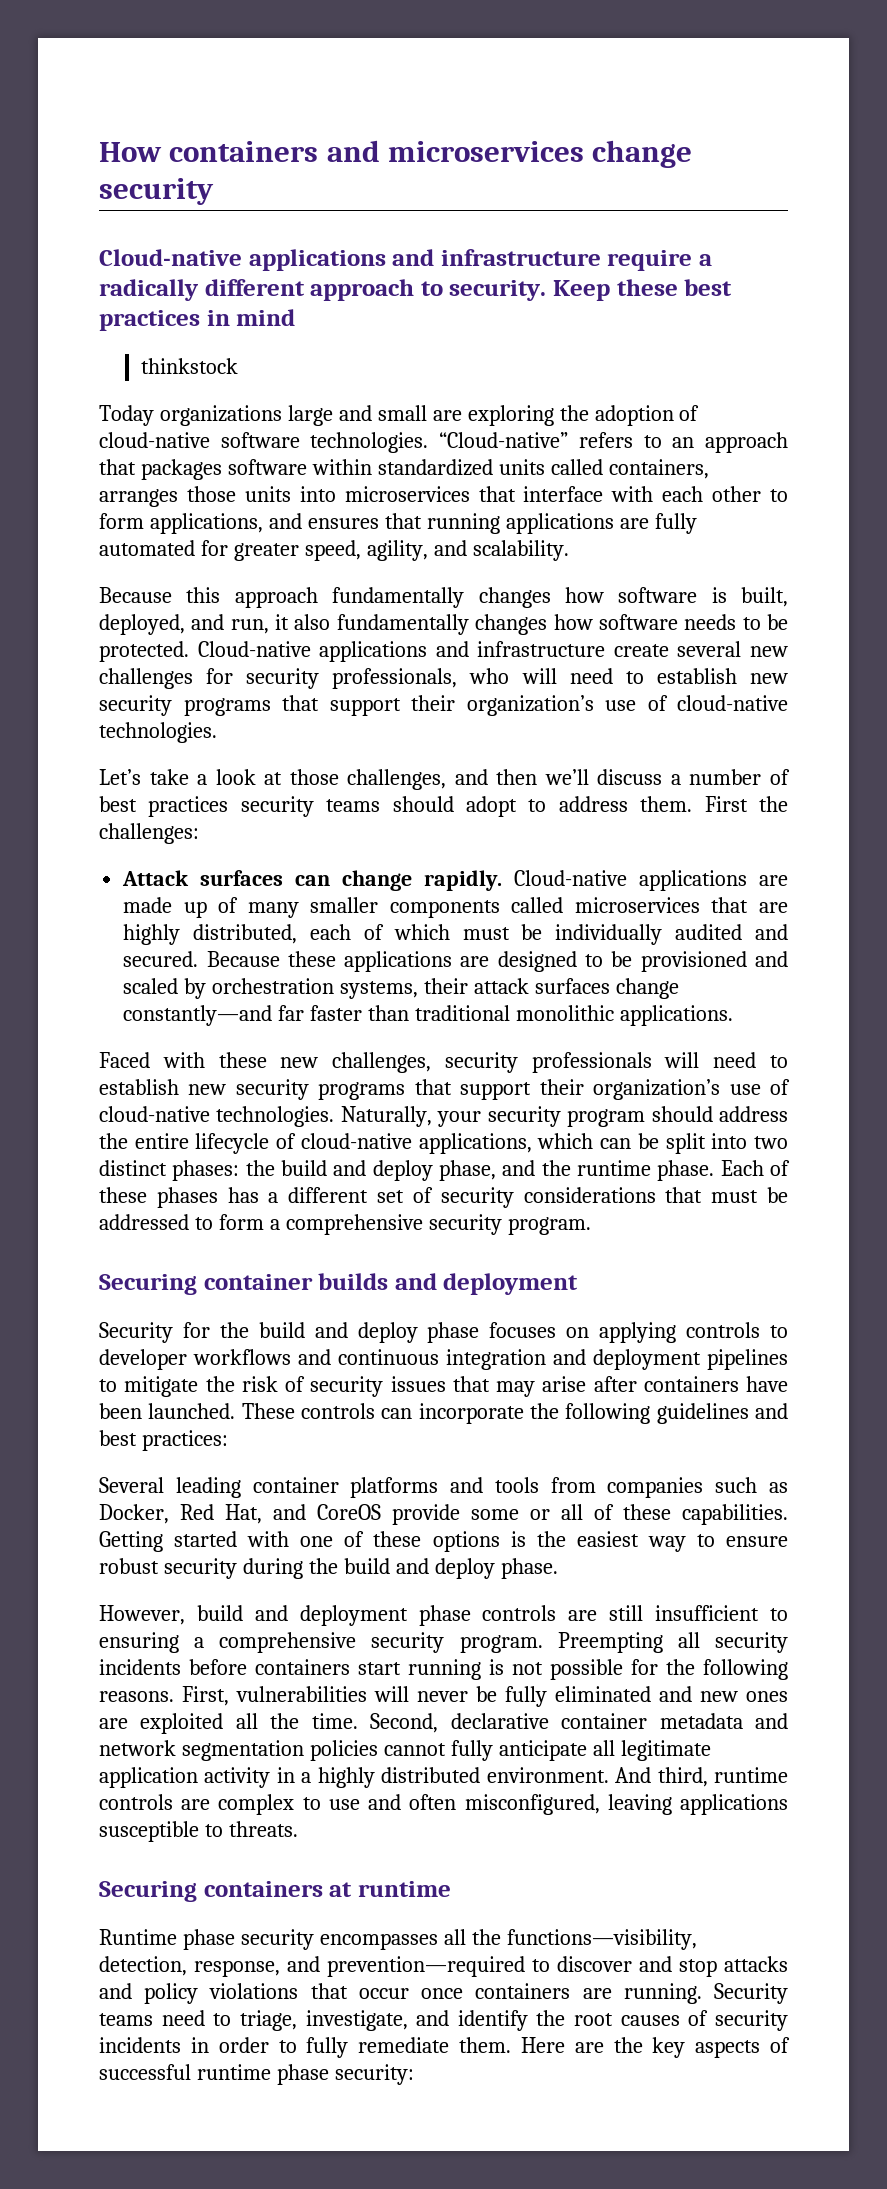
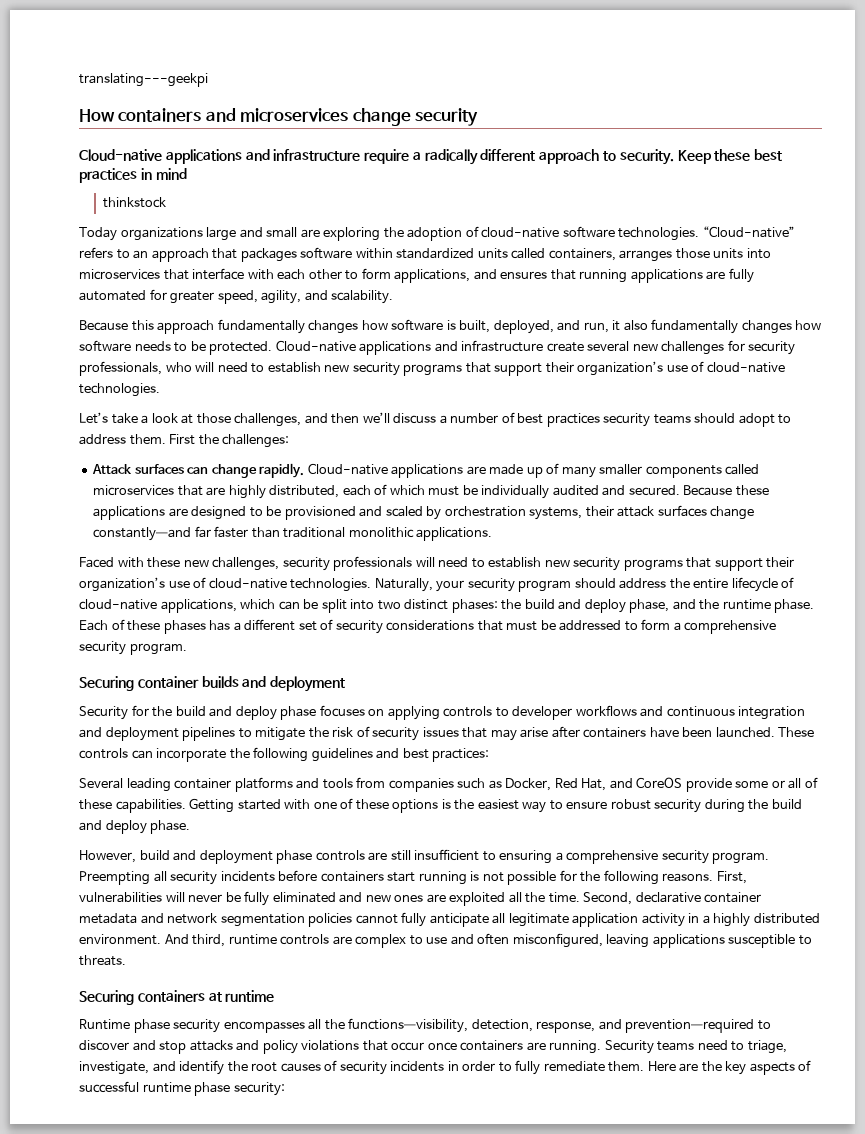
+ translating---geekpi

